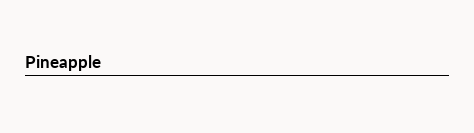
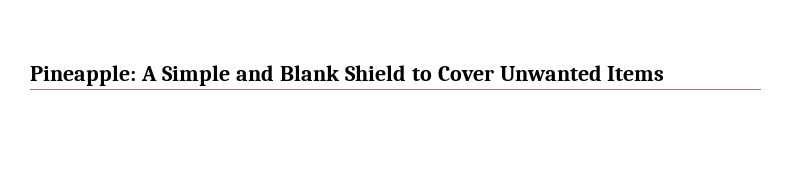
- Pineapple
+ Pineapple: A Simple and Blank Shield to Cover Unwanted Items

